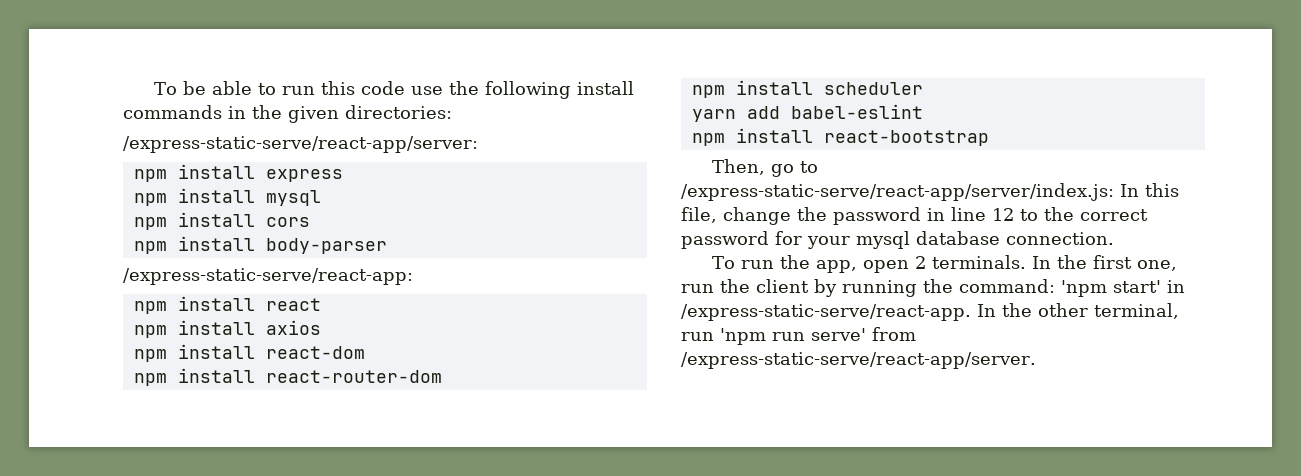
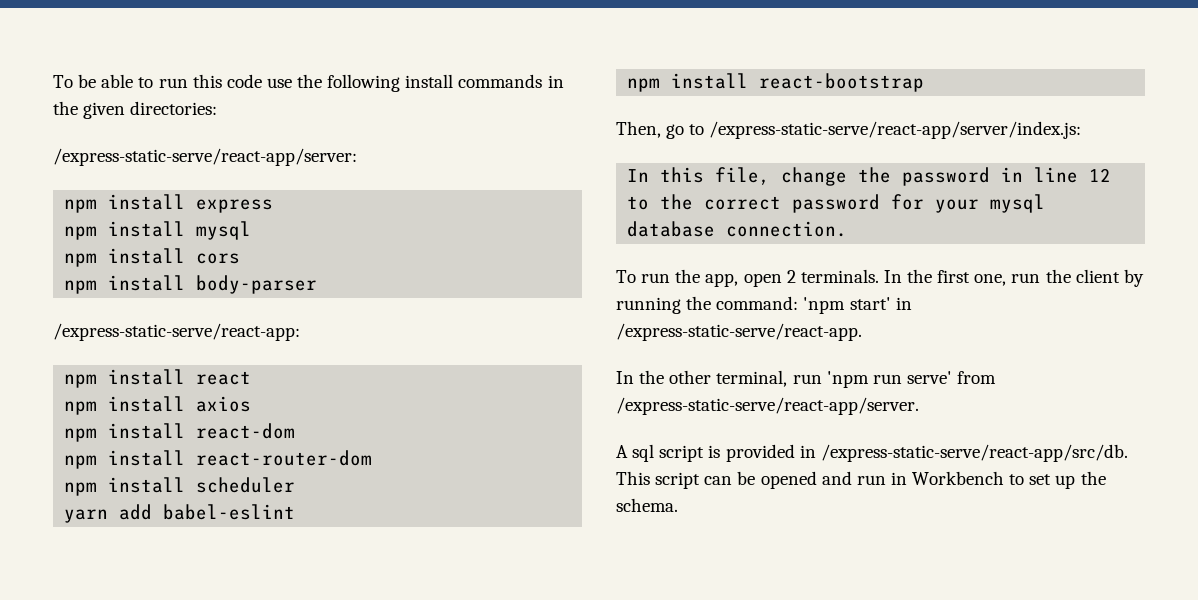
- Then, go to /express-static-serve/react-app/server/index.js: In this file, change the password in line 12 to the correct password for your mysql database connection.
+ Then, go to /express-static-serve/react-app/server/index.js:
+ In this file, change the password in line 12 to the correct password for your mysql database connection.
- In the first one, run the client by running the command: 'npm start' in /express-static-serve/react-app. In the other terminal, run 'npm run serve' from /express-static-serve/react-app/server.
+ In the first one, run the client by running the command: 'npm start' in /express-static-serve/react-app.
+ In the other terminal, run 'npm run serve' from /express-static-serve/react-app/server.
+ A sql script is provided in /express-static-serve/react-app/src/db. This script can be opened and run in Workbench to set up the schema.

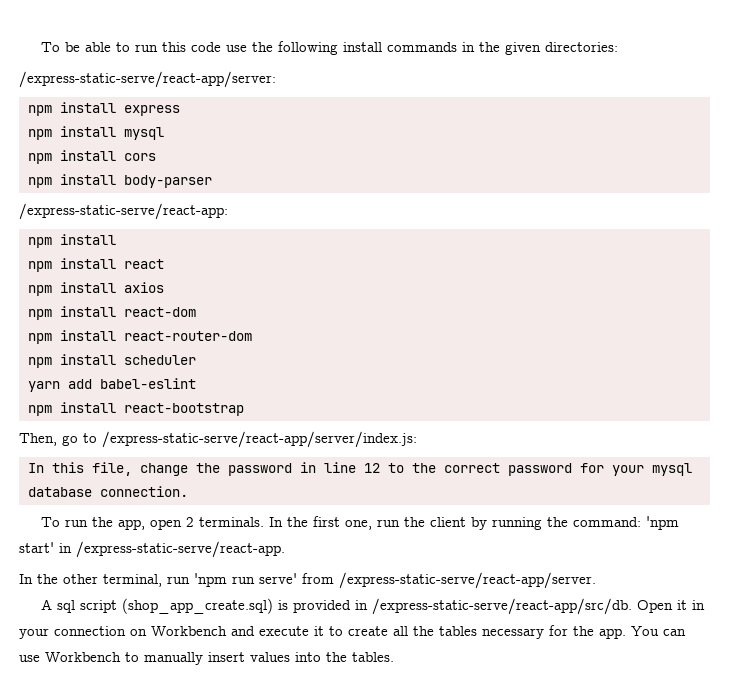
  /express-static-serve/react-app:
+ npm install
- A sql script is provided in /express-static-serve/react-app/src/db.
+ A sql script (shop_app_create.sql) is provided in /express-static-serve/react-app/src/db.
- This script can be opened and run in Workbench to set up the schema.
+ Open it in your connection on Workbench and execute it to create all the tables necessary for the app. You can use Workbench to manually insert values into the tables.

